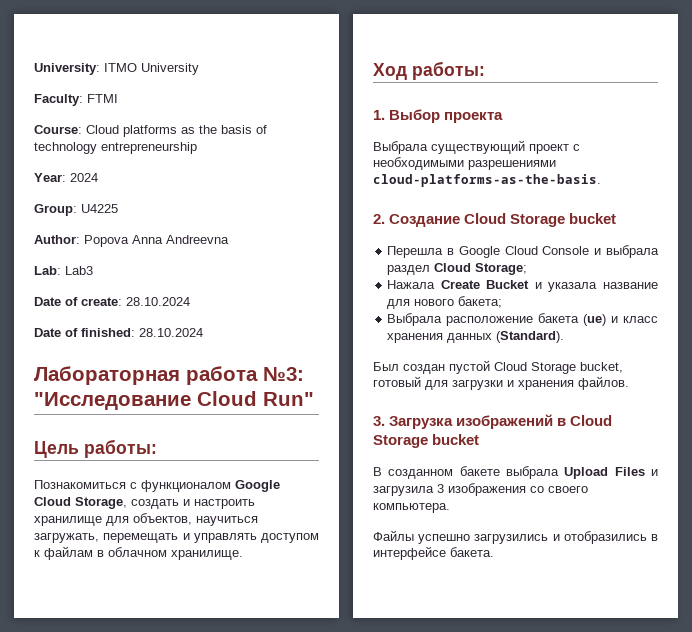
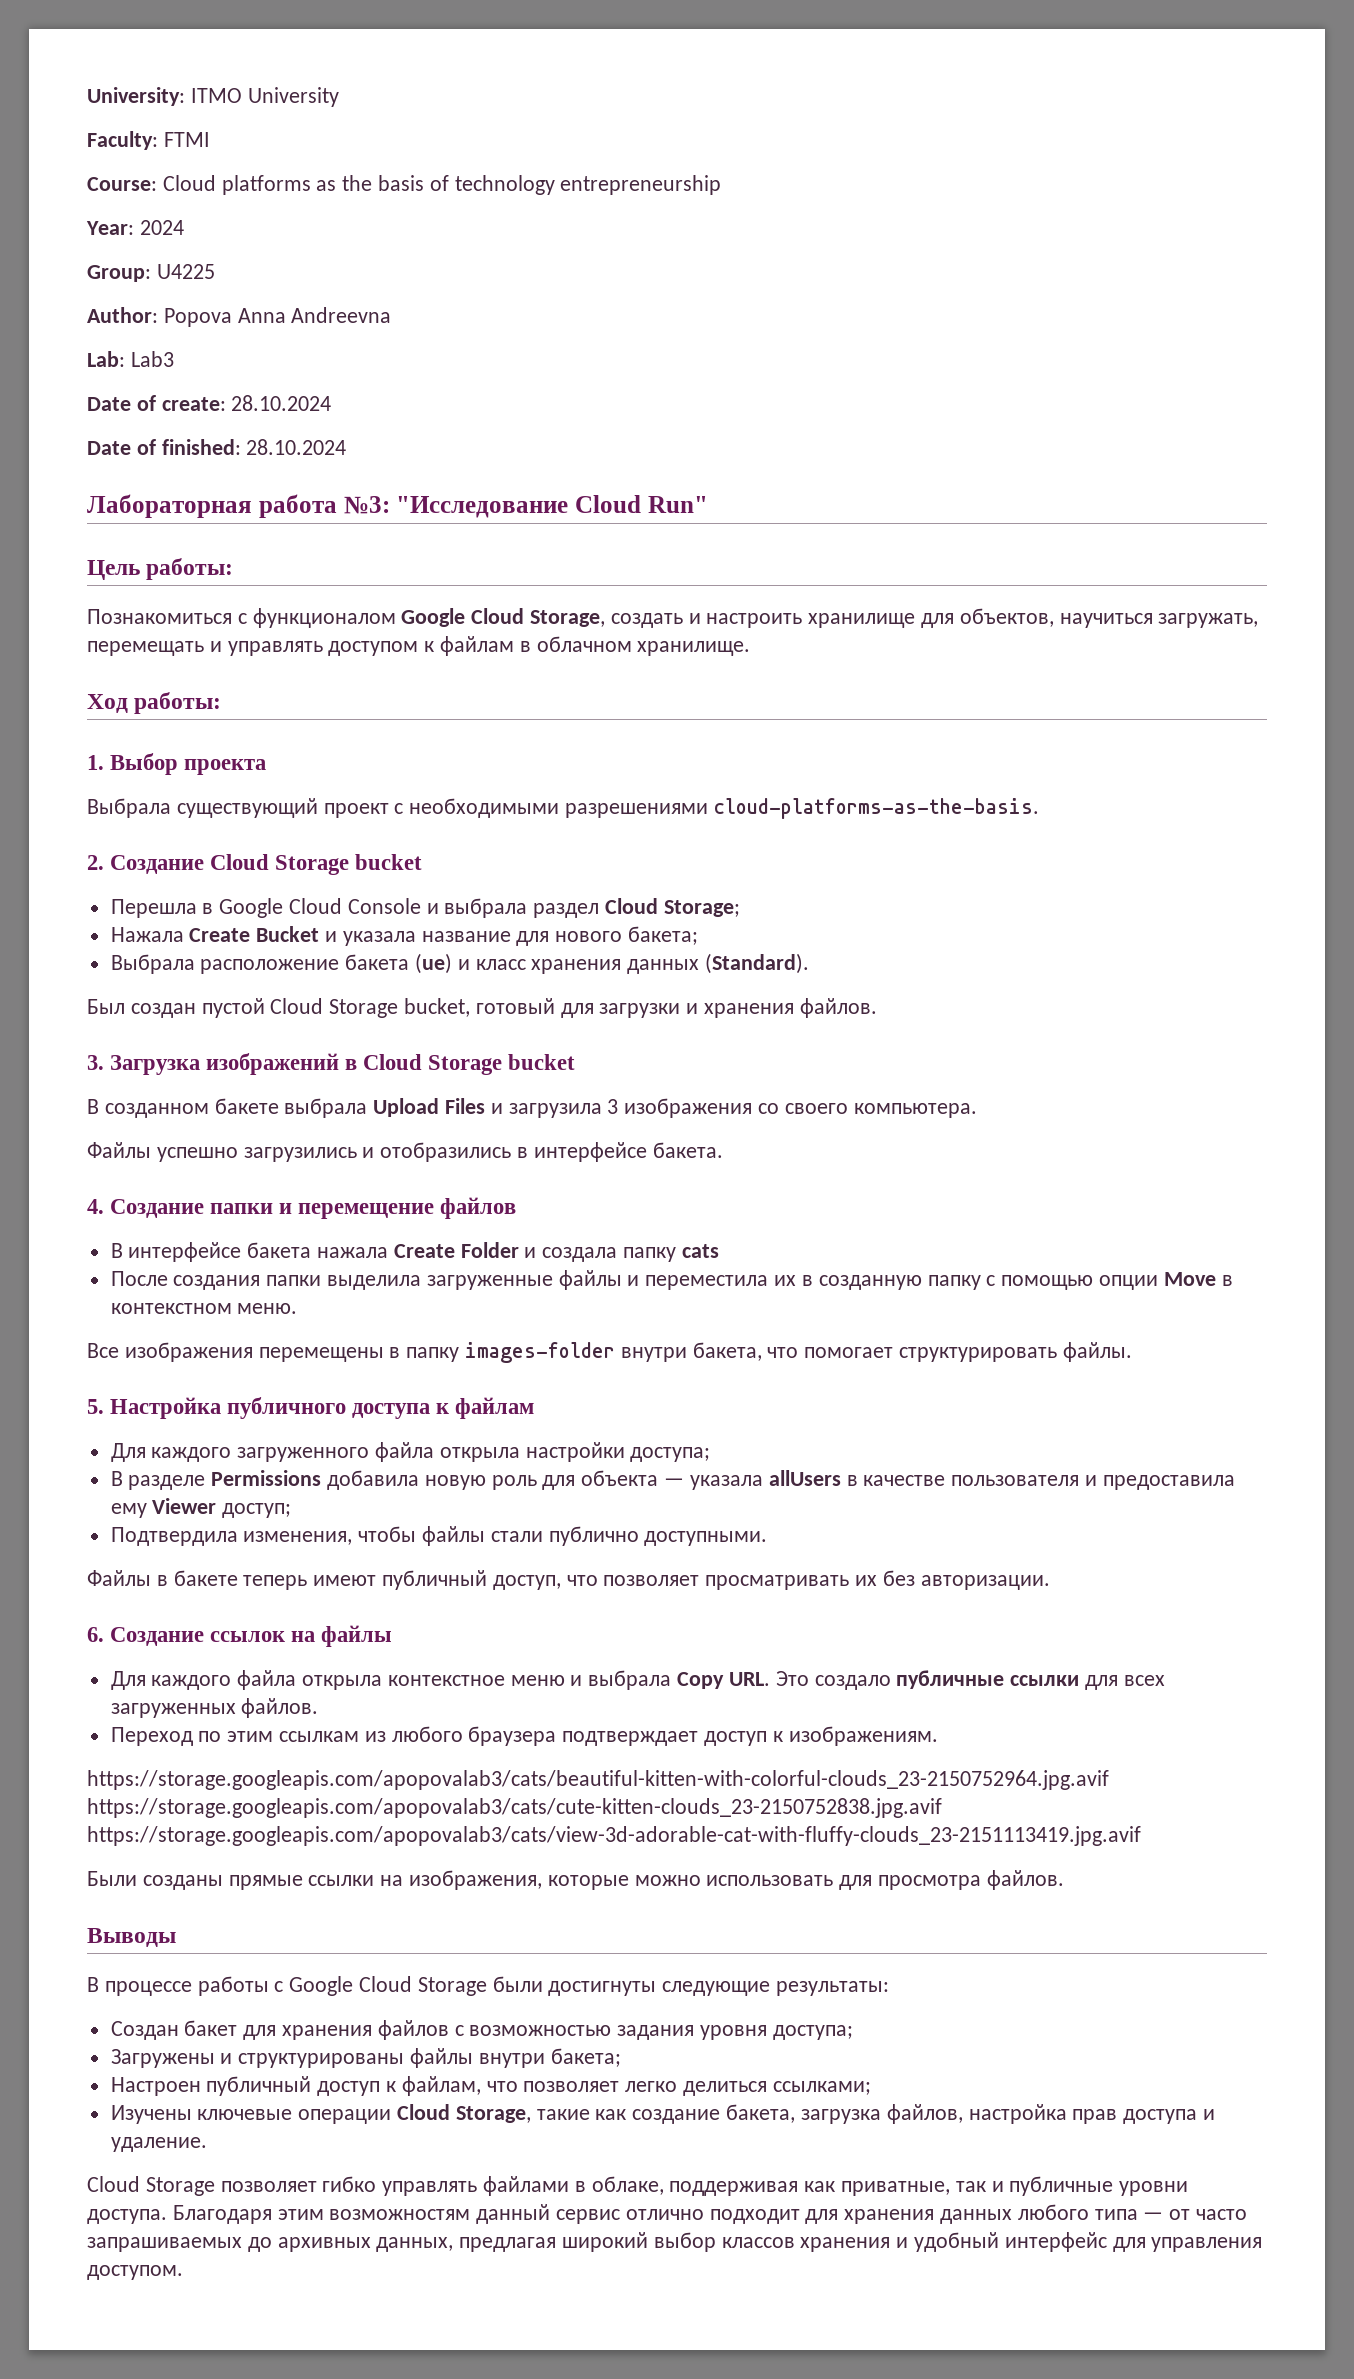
+ 4. Создание папки и перемещение файлов
+ В интерфейсе бакета нажала Create Folder и создала папку cats
+ После создания папки выделила загруженные файлы и переместила их в созданную папку с помощью опции Move в контекстном меню.
+ Все изображения перемещены в папку images-folder внутри бакета, что помогает структурировать файлы.
+ 5. Настройка публичного доступа к файлам
+ Для каждого загруженного файла открыла настройки доступа;
+ В разделе Permissions добавила новую роль для объекта — указала allUsers в качестве пользователя и предоставила ему Viewer доступ;
+ Подтвердила изменения, чтобы файлы стали публично доступными.
+ Файлы в бакете теперь имеют публичный доступ, что позволяет просматривать их без авторизации.
+ 6. Создание ссылок на файлы
+ Для каждого файла открыла контекстное меню и выбрала Copy URL. Это создало публичные ссылки для всех загруженных файлов.
+ Переход по этим ссылкам из любого браузера подтверждает доступ к изображениям.
+ https://storage.googleapis.com/apopovalab3/cats/beautiful-kitten-with-colorful-clouds_23-2150752964.jpg.avif https://storage.googleapis.com/apopovalab3/cats/cute-kitten-clouds_23-2150752838.jpg.avif https://storage.googleapis.com/apopovalab3/cats/view-3d-adorable-cat-with-fluffy-clouds_23-2151113419.jpg.avif
+ Были созданы прямые ссылки на изображения, которые можно использовать для просмотра файлов.
+ Выводы
+ В процессе работы с Google Cloud Storage были достигнуты следующие результаты:
+ Создан бакет для хранения файлов с возможностью задания уровня доступа;
+ Загружены и структурированы файлы внутри бакета;
+ Настроен публичный доступ к файлам, что позволяет легко делиться ссылками;
+ Изучены ключевые операции Cloud Storage, такие как создание бакета, загрузка файлов, настройка прав доступа и удаление.
+ Cloud Storage позволяет гибко управлять файлами в облаке, поддерживая как приватные, так и публичные уровни доступа. Благодаря этим возможностям данный сервис отлично подходит для хранения данных любого типа — от часто запрашиваемых до архивных данных, предлагая широкий выбор классов хранения и удобный интерфейс для управления доступом.

